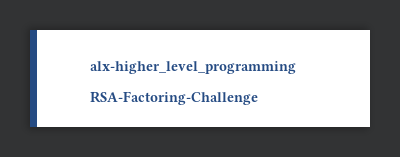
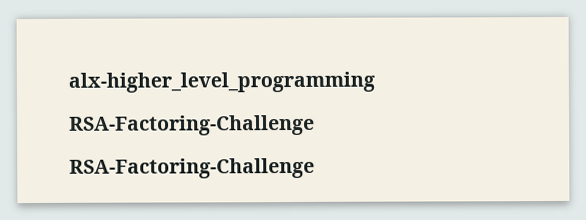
  alx-higher_level_programming
+ RSA-Factoring-Challenge

